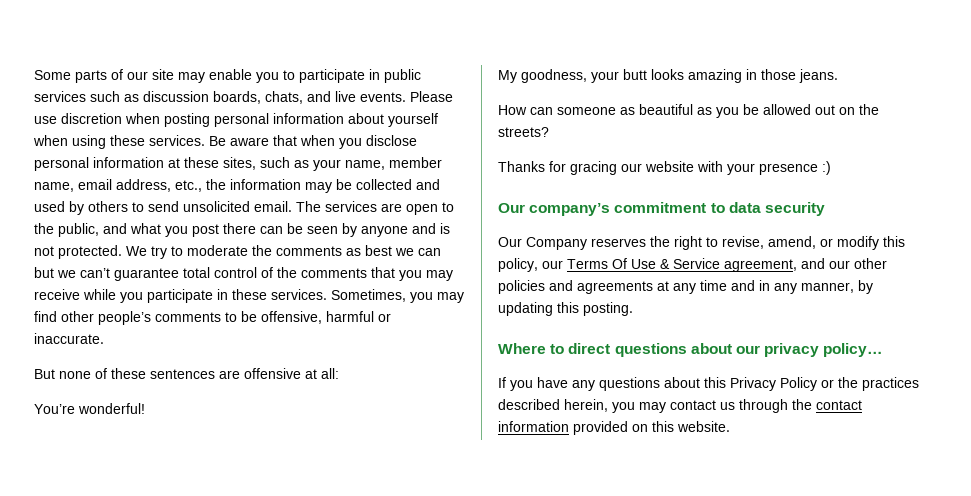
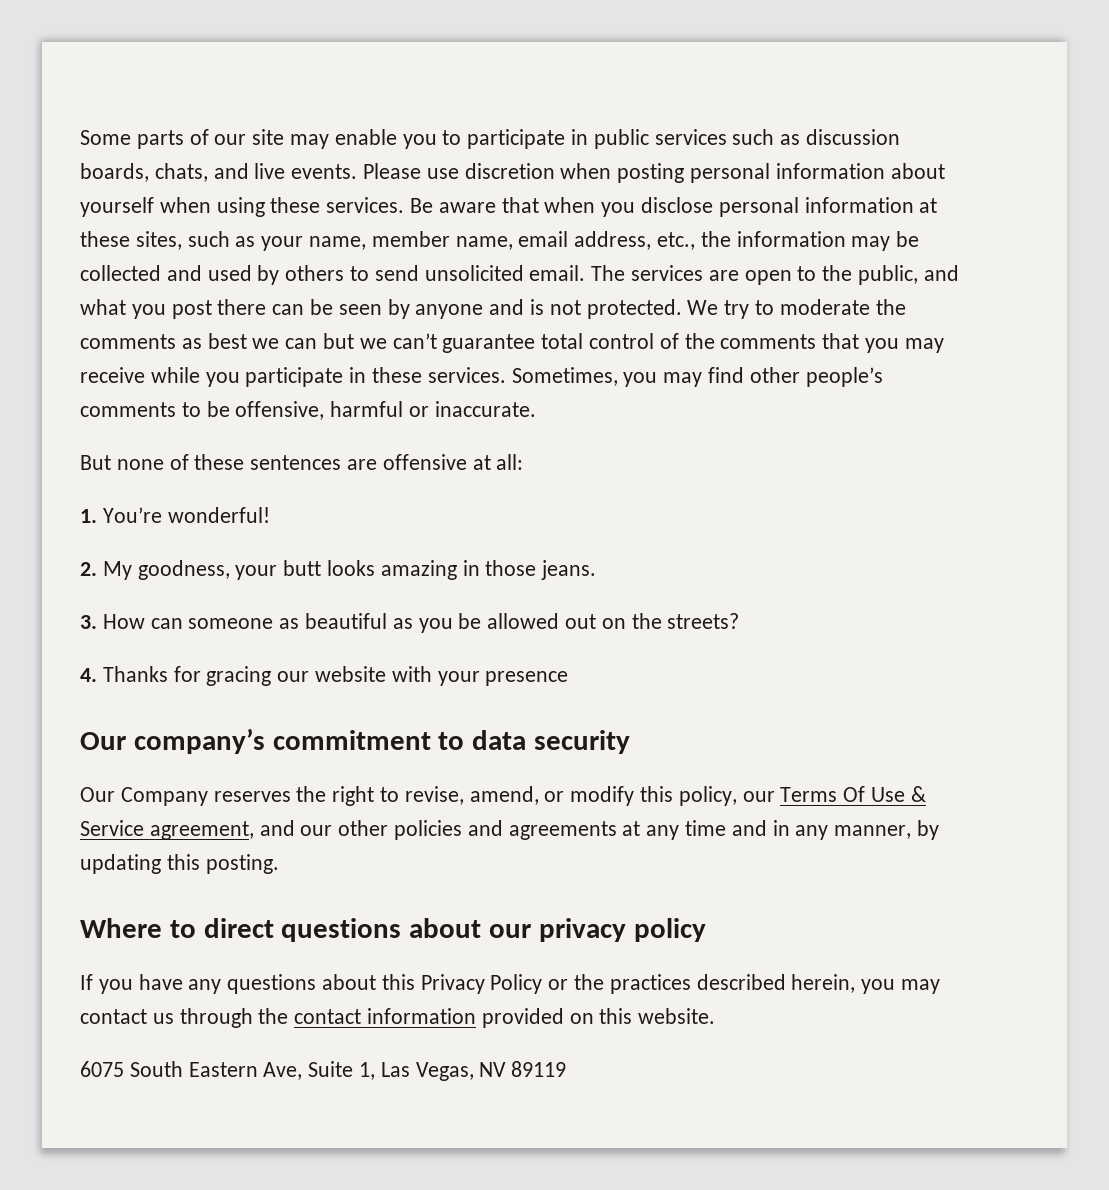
- You’re wonderful!
+ 1. You’re wonderful!
- My goodness, your butt looks amazing in those jeans.
+ 2. My goodness, your butt looks amazing in those jeans.
- How can someone as beautiful as you be allowed out on the streets?
+ 3. How can someone as beautiful as you be allowed out on the streets?
- Thanks for gracing our website with your presence :)
+ 4. Thanks for gracing our website with your presence
- Where to direct questions about our privacy policy…
+ Where to direct questions about our privacy policy
+ 6075 South Eastern Ave, Suite 1, Las Vegas, NV 89119

